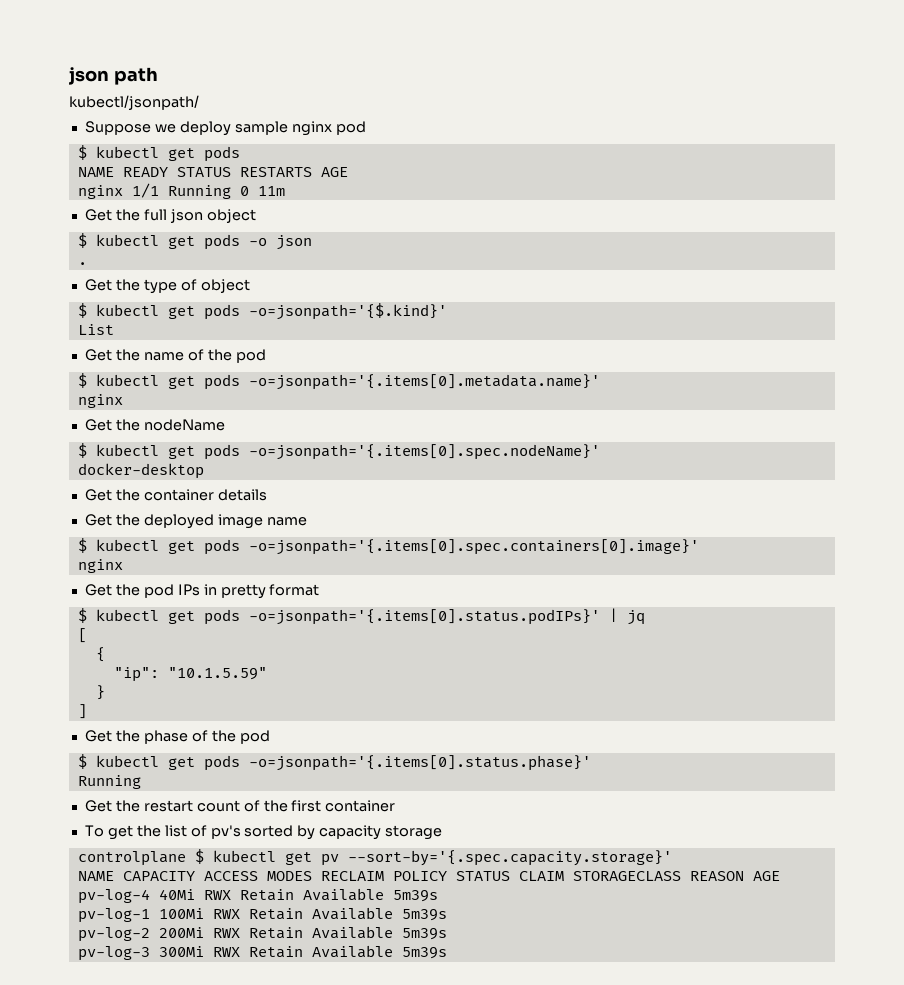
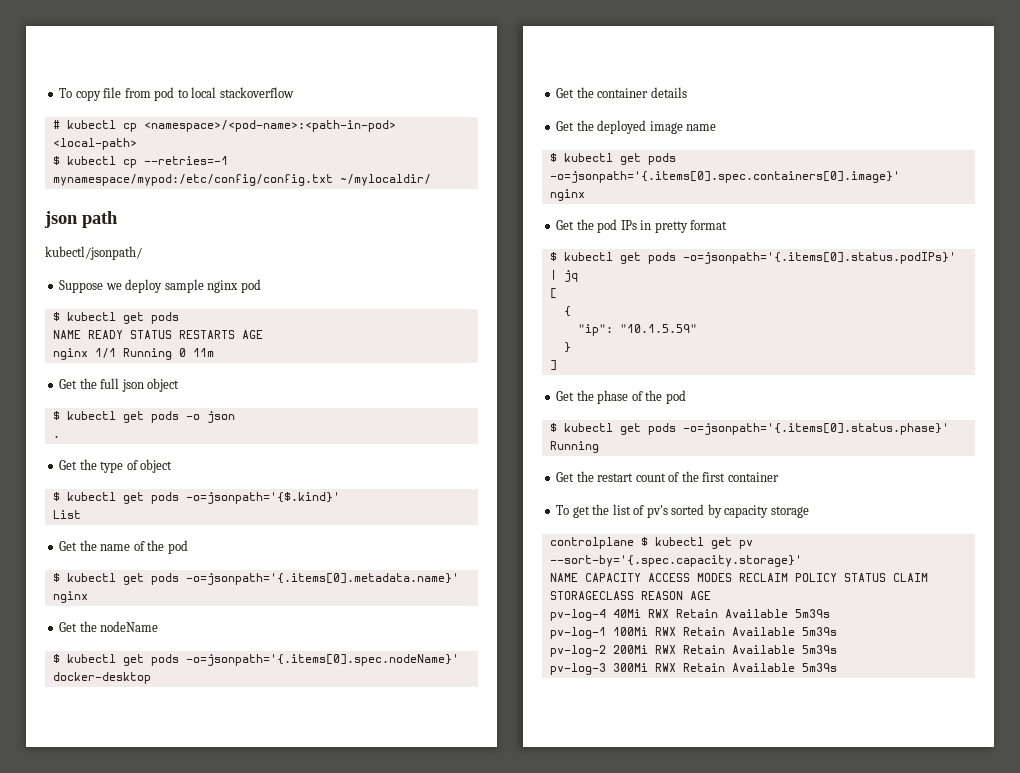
+ To copy file from pod to local stackoverflow
+ # kubectl cp <namespace>/<pod-name>:<path-in-pod> <local-path>
+ $ kubectl cp --retries=-1 mynamespace/mypod:/etc/config/config.txt ~/mylocaldir/

